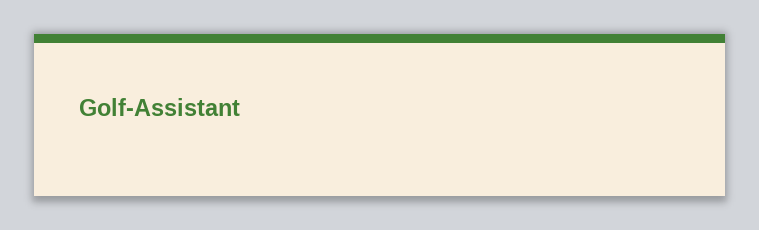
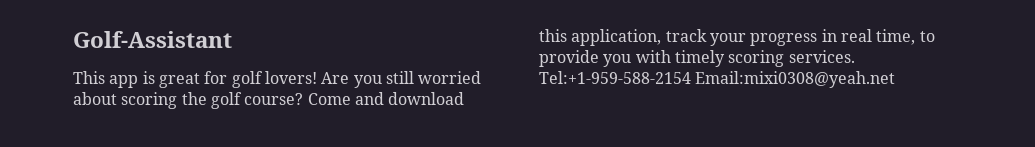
+ This app is great for golf lovers! Are you still worried about scoring the golf course? Come and download this application, track your progress in real time, to provide you with timely scoring services. Tel:+1-959-588-2154 Email:mixi0308@yeah.net

